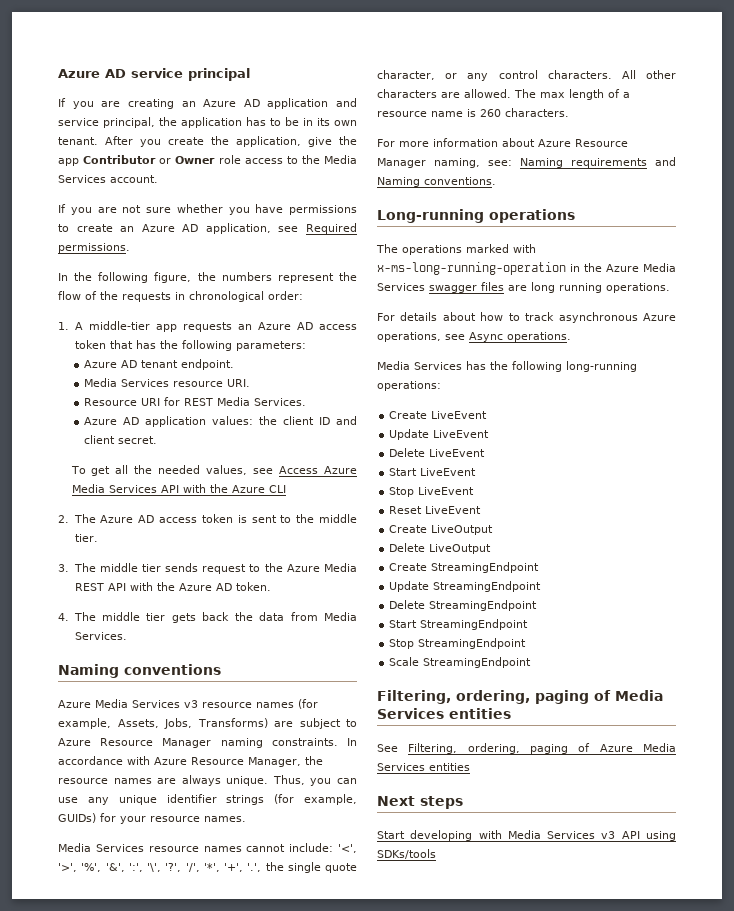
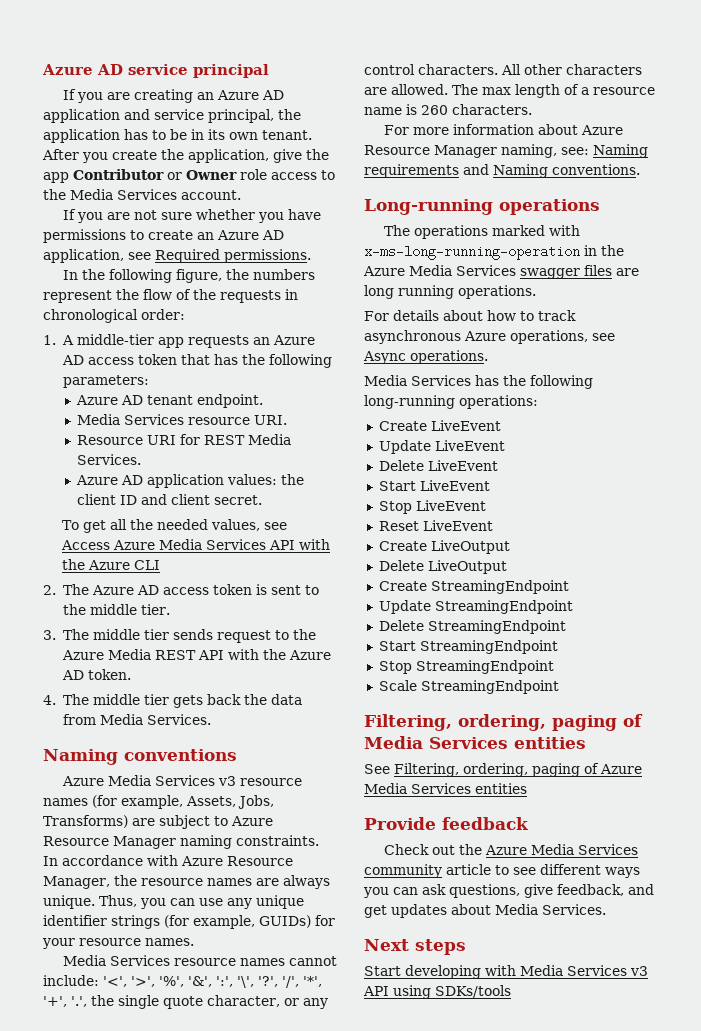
+ Provide feedback
+ Check out the Azure Media Services community article to see different ways you can ask questions, give feedback, and get updates about Media Services.

